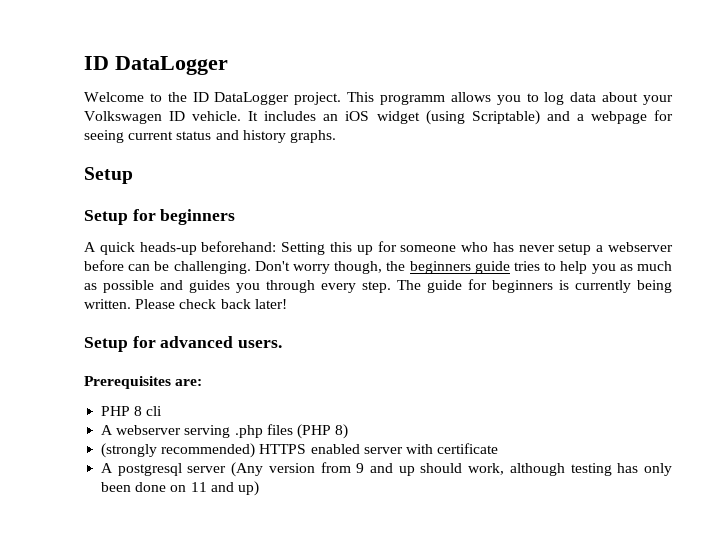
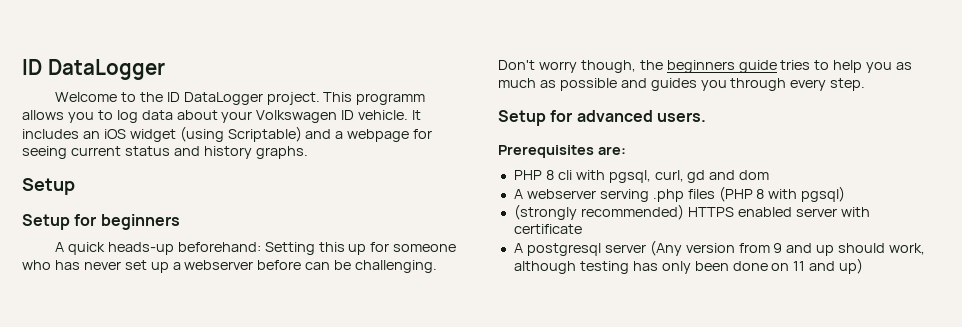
- A quick heads-up beforehand: Setting this up for someone who has never setup a webserver before can be challenging.
+ A quick heads-up beforehand: Setting this up for someone who has never set up a webserver before can be challenging.
- The guide for beginners is currently being written. Please check back later!
- PHP 8 cli
+ PHP 8 cli with pgsql, curl, gd and dom
- A webserver serving .php files (PHP 8)
+ A webserver serving .php files (PHP 8 with pgsql)

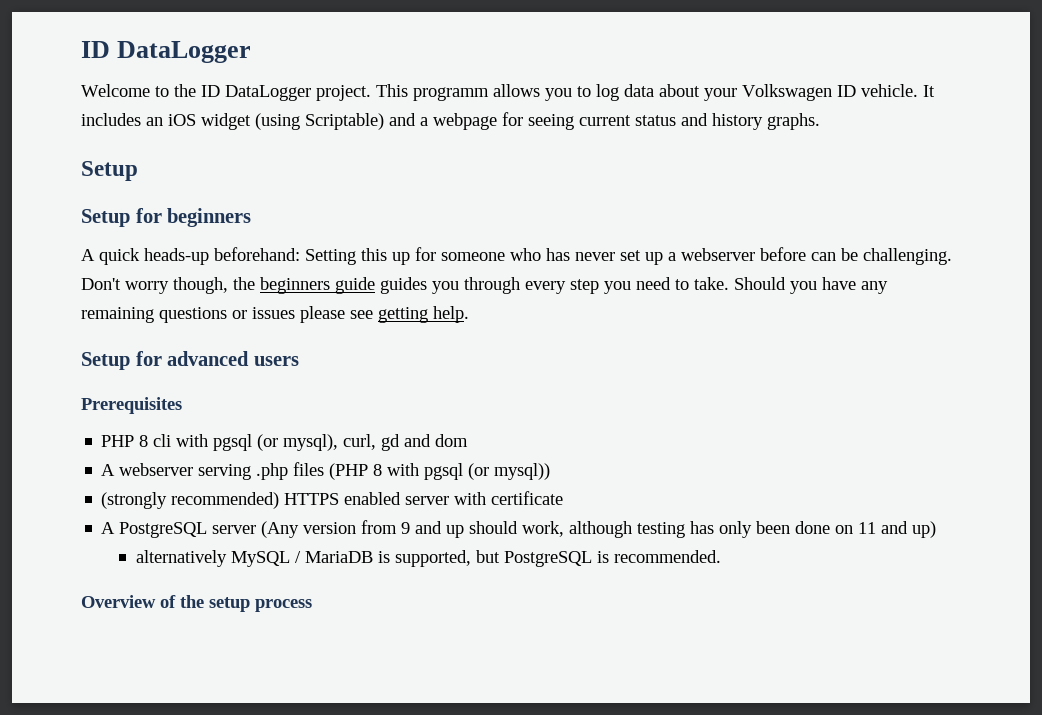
- Don't worry though, the beginners guide tries to help you as much as possible and guides you through every step.
+ Don't worry though, the beginners guide guides you through every step you need to take. Should you have any remaining questions or issues please see getting help.
- Setup for advanced users.
+ Setup for advanced users
- Prerequisites are:
+ Prerequisites
- PHP 8 cli with pgsql, curl, gd and dom
+ PHP 8 cli with pgsql (or mysql), curl, gd and dom
- A webserver serving .php files (PHP 8 with pgsql)
+ A webserver serving .php files (PHP 8 with pgsql (or mysql))
- A postgresql server (Any version from 9 and up should work, although testing has only been done on 11 and up)
+ A PostgreSQL server (Any version from 9 and up should work, although testing has only been done on 11 and up)
+ alternatively MySQL / MariaDB is supported, but PostgreSQL is recommended.
+ Overview of the setup process

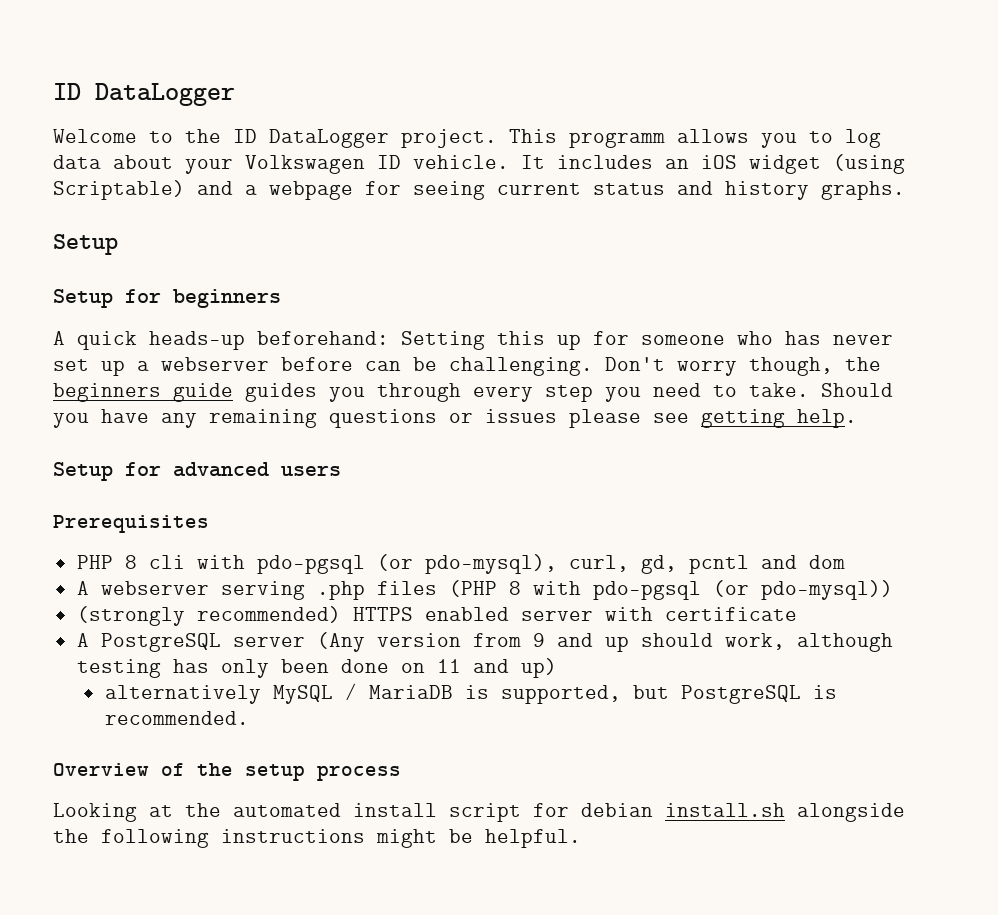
- PHP 8 cli with pgsql (or mysql), curl, gd and dom
+ PHP 8 cli with pdo-pgsql (or pdo-mysql), curl, gd, pcntl and dom
- A webserver serving .php files (PHP 8 with pgsql (or mysql))
+ A webserver serving .php files (PHP 8 with pdo-pgsql (or pdo-mysql))
+ Looking at the automated install script for debian install.sh alongside the following instructions might be helpful.

